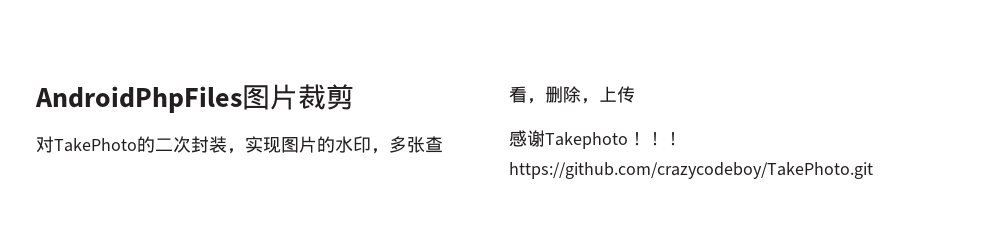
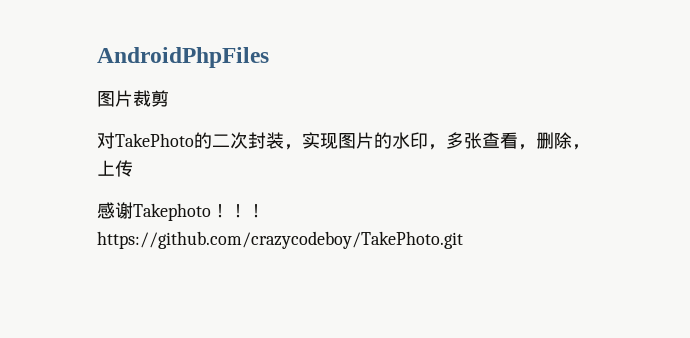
- AndroidPhpFiles图片裁剪
+ AndroidPhpFiles
+ 图片裁剪

